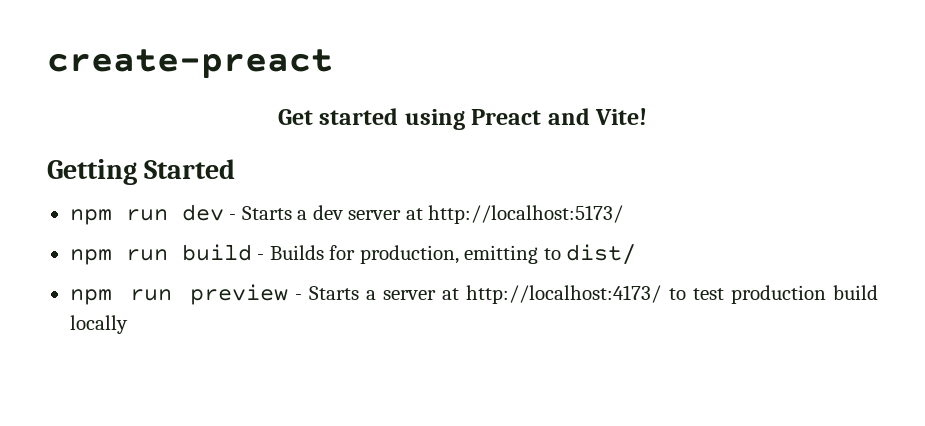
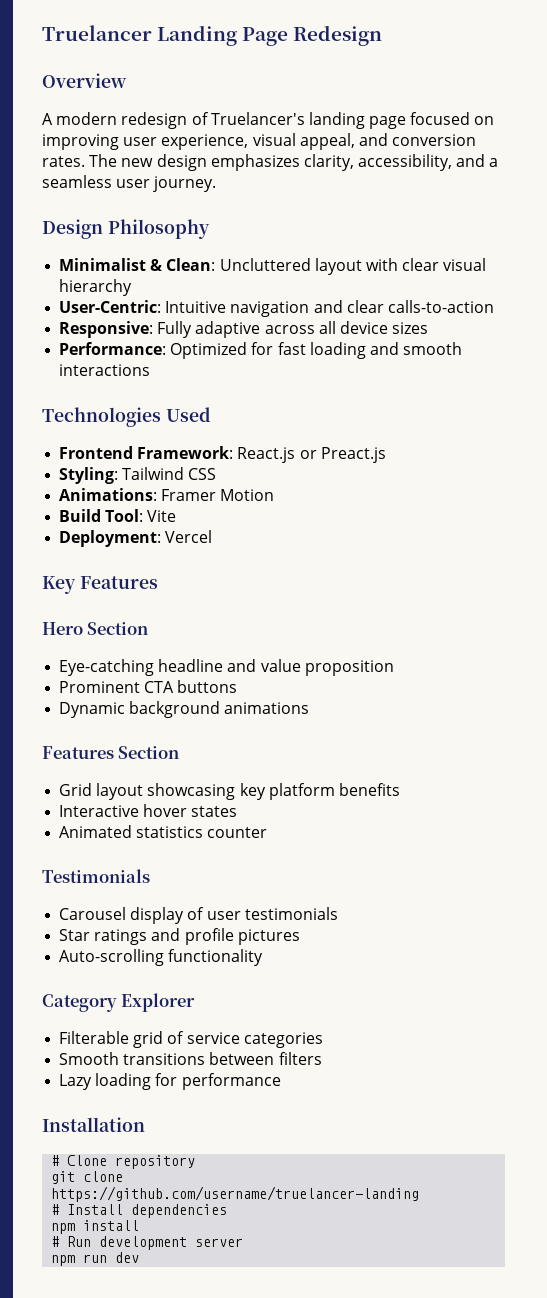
- create-preact
- Get started using Preact and Vite!
- Getting Started
- npm run dev - Starts a dev server at http://localhost:5173/
- npm run build - Builds for production, emitting to dist/
- npm run preview - Starts a server at http://localhost:4173/ to test production build locally
+ Truelancer Landing Page Redesign
+ Overview
+ A modern redesign of Truelancer's landing page focused on improving user experience, visual appeal, and conversion rates. The new design emphasizes clarity, accessibility, and a seamless user journey.
+ Design Philosophy
+ Minimalist & Clean: Uncluttered layout with clear visual hierarchy
+ User-Centric: Intuitive navigation and clear calls-to-action
+ Responsive: Fully adaptive across all device sizes
+ Performance: Optimized for fast loading and smooth interactions
+ Technologies Used
+ Frontend Framework: React.js or Preact.js
+ Styling: Tailwind CSS
+ Animations: Framer Motion
+ Build Tool: Vite
+ Deployment: Vercel
+ Key Features
+ Hero Section
+ Eye-catching headline and value proposition
+ Prominent CTA buttons
+ Dynamic background animations
+ Features Section
+ Grid layout showcasing key platform benefits
+ Interactive hover states
+ Animated statistics counter
+ Testimonials
+ Carousel display of user testimonials
+ Star ratings and profile pictures
+ Auto-scrolling functionality
+ Category Explorer
+ Filterable grid of service categories
+ Smooth transitions between filters
+ Lazy loading for performance
+ Installation
+ # Clone repository
+ git clone https://github.com/username/truelancer-landing
+ # Install dependencies
+ npm install
+ # Run development server
+ npm run dev

